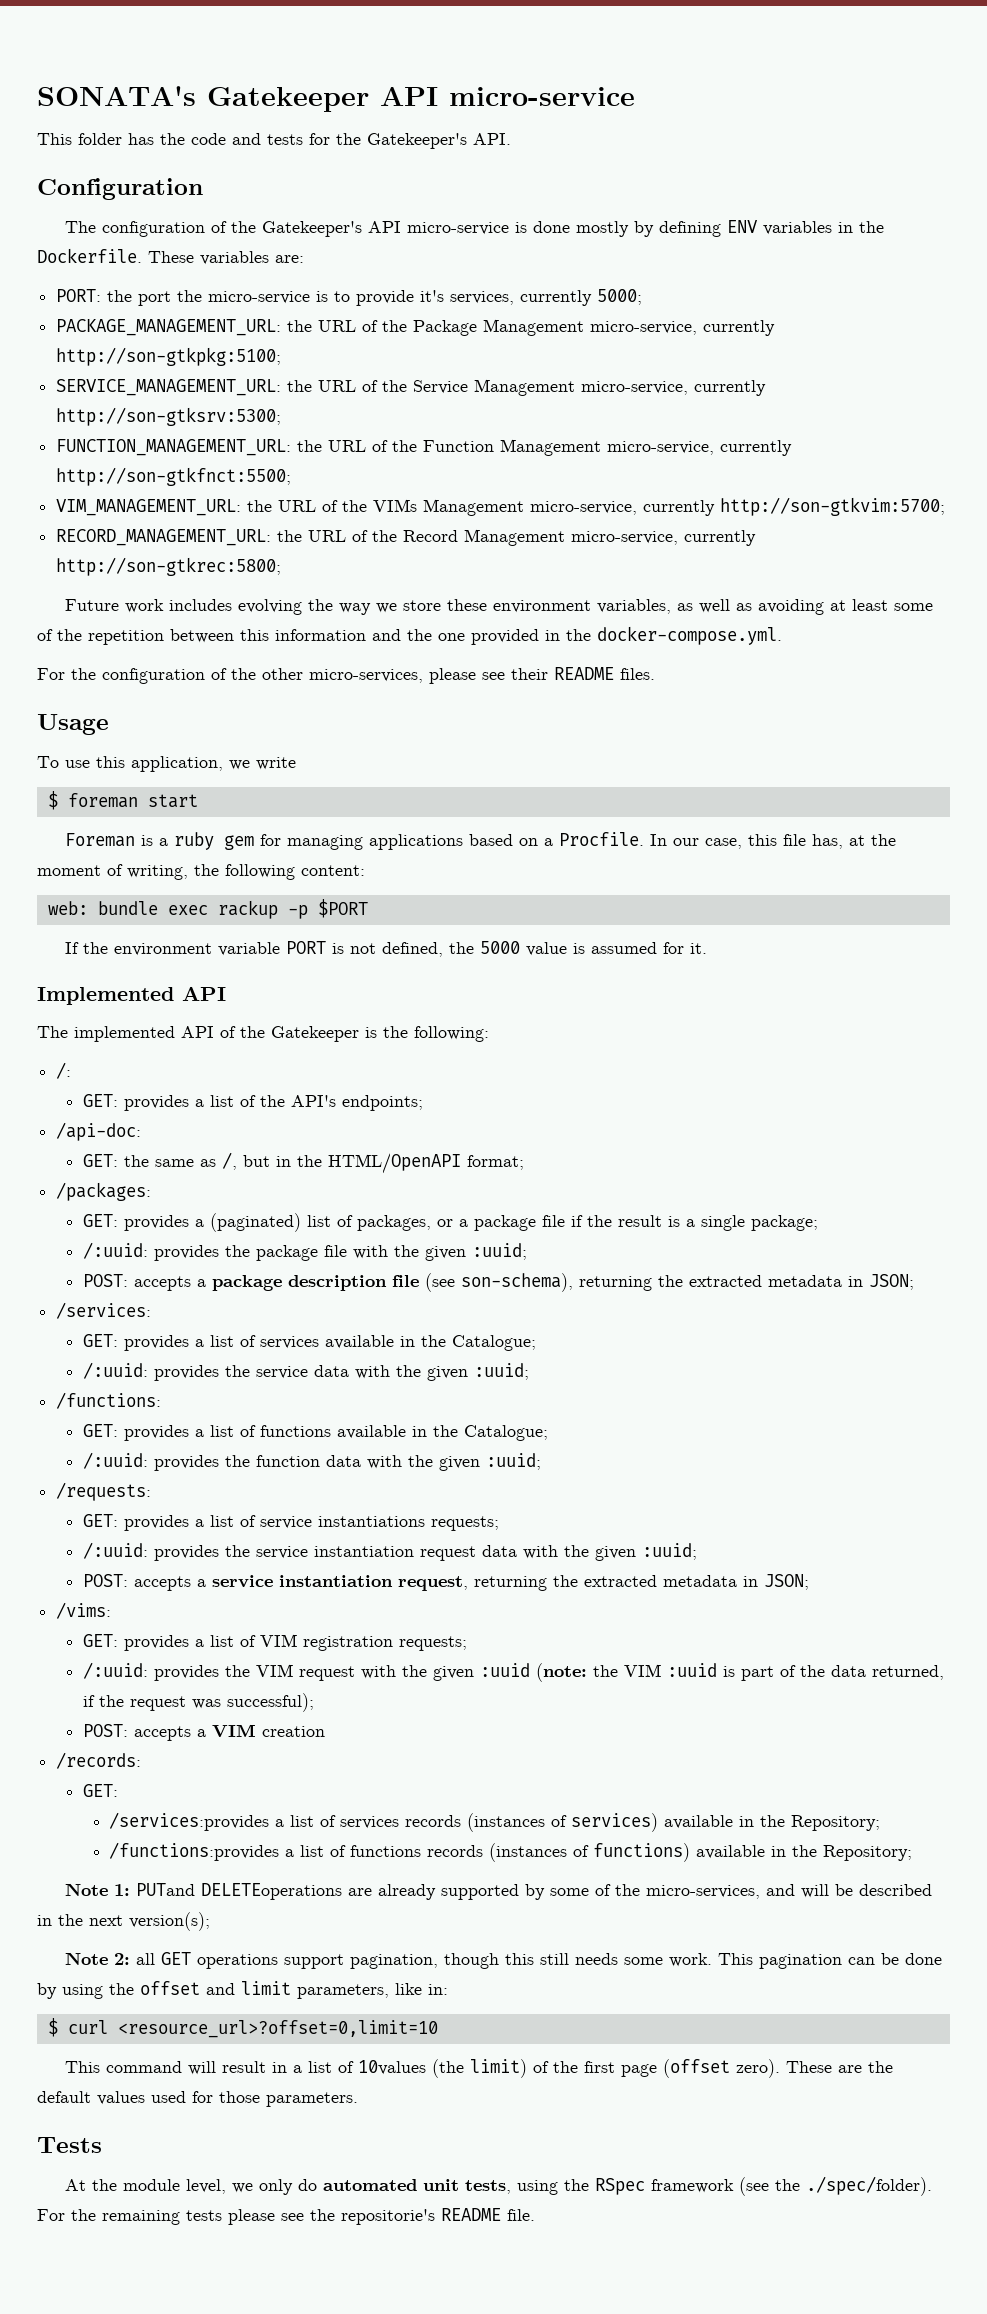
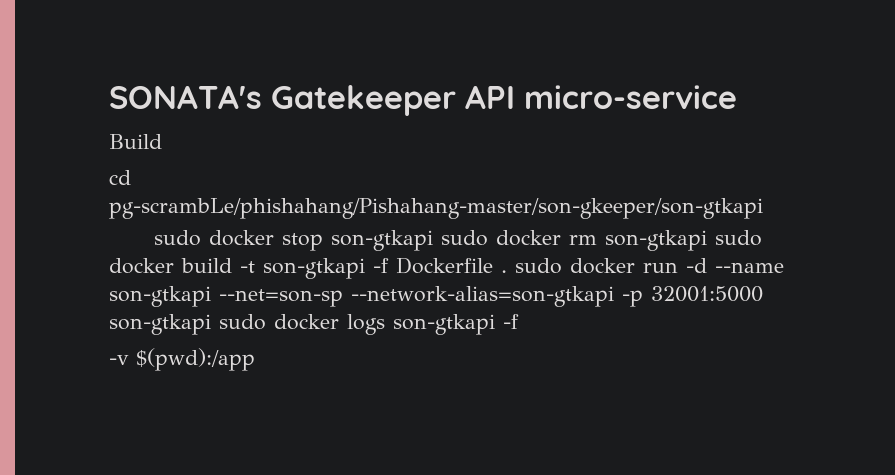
- This folder has the code and tests for the Gatekeeper's API.
- Configuration
- The configuration of the Gatekeeper's API micro-service is done mostly by defining ENV variables in the Dockerfile. These variables are:
- PORT: the port the micro-service is to provide it's services, currently 5000;
- PACKAGE_MANAGEMENT_URL: the URL of the Package Management micro-service, currently http://son-gtkpkg:5100;
- SERVICE_MANAGEMENT_URL: the URL of the Service Management micro-service, currently http://son-gtksrv:5300;
- FUNCTION_MANAGEMENT_URL: the URL of the Function Management micro-service, currently http://son-gtkfnct:5500;
- VIM_MANAGEMENT_URL: the URL of the VIMs Management micro-service, currently http://son-gtkvim:5700;
- RECORD_MANAGEMENT_URL: the URL of the Record Management micro-service, currently http://son-gtkrec:5800;
- Future work includes evolving the way we store these environment variables, as well as avoiding at least some of the repetition between this information and the one provided in the docker-compose.yml.
- For the configuration of the other micro-services, please see their README files.
- Usage
- To use this application, we write
- $ foreman start
- Foreman is a ruby gem for managing applications based on a Procfile. In our case, this file has, at the moment of writing, the following content:
- web: bundle exec rackup -p $PORT
- If the environment variable PORT is not defined, the 5000 value is assumed for it.
- Implemented API
- The implemented API of the Gatekeeper is the following:
- /:
- GET: provides a list of the API's endpoints;
- /api-doc:
- GET: the same as /, but in the HTML/OpenAPI format;
- /packages:
- GET: provides a (paginated) list of packages, or a package file if the result is a single package;
- /:uuid: provides the package file with the given :uuid;
- POST: accepts a package description file (see son-schema), returning the extracted metadata in JSON;
- /services:
- GET: provides a list of services available in the Catalogue;
- /:uuid: provides the service data with the given :uuid;
- /functions:
- GET: provides a list of functions available in the Catalogue;
- /:uuid: provides the function data with the given :uuid;
- /requests:
- GET: provides a list of service instantiations requests;
- /:uuid: provides the service instantiation request data with the given :uuid;
- POST: accepts a service instantiation request, returning the extracted metadata in JSON;
- /vims:
- GET: provides a list of VIM registration requests;
- /:uuid: provides the VIM request with the given :uuid (note: the VIM :uuid is part of the data returned, if the request was successful);
- POST: accepts a VIM creation
- /records:
- GET:
- /services:provides a list of services records (instances of services) available in the Repository;
- /functions:provides a list of functions records (instances of functions) available in the Repository;
- Note 1: PUTand DELETEoperations are already supported by some of the micro-services, and will be described in the next version(s);
- Note 2: all GET operations support pagination, though this still needs some work. This pagination can be done by using the offset and limit parameters, like in:
- $ curl <resource_url>?offset=0,limit=10
- This command will result in a list of 10values (the limit) of the first page (offset zero). These are the default values used for those parameters.
- Tests
- At the module level, we only do automated unit tests, using the RSpec framework (see the ./spec/folder). For the remaining tests please see the repositorie's README file.
+ Build
+ cd pg-scrambLe/phishahang/Pishahang-master/son-gkeeper/son-gtkapi
+ sudo docker stop son-gtkapi sudo docker rm son-gtkapi sudo docker build -t son-gtkapi -f Dockerfile . sudo docker run -d --name son-gtkapi --net=son-sp --network-alias=son-gtkapi -p 32001:5000 son-gtkapi sudo docker logs son-gtkapi -f
+ -v $(pwd):/app

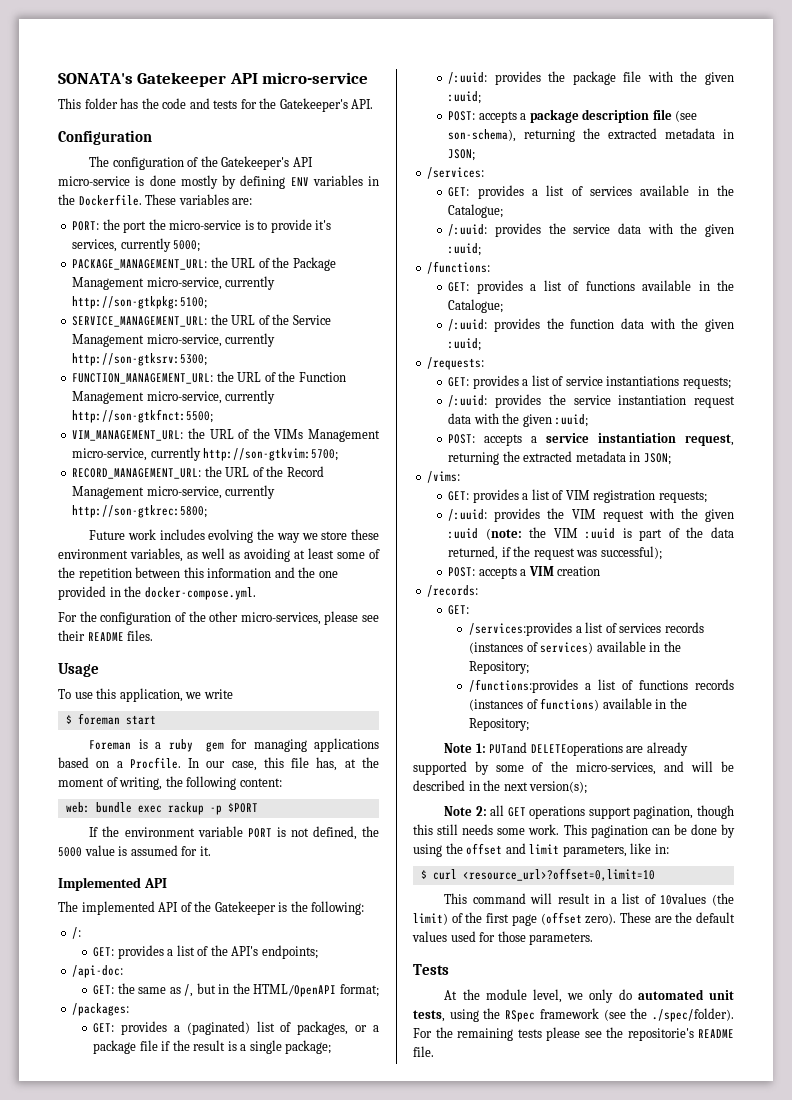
- Build
- cd pg-scrambLe/phishahang/Pishahang-master/son-gkeeper/son-gtkapi
- sudo docker stop son-gtkapi sudo docker rm son-gtkapi sudo docker build -t son-gtkapi -f Dockerfile . sudo docker run -d --name son-gtkapi --net=son-sp --network-alias=son-gtkapi -p 32001:5000 son-gtkapi sudo docker logs son-gtkapi -f
- -v $(pwd):/app
+ This folder has the code and tests for the Gatekeeper's API.
+ Configuration
+ The configuration of the Gatekeeper's API micro-service is done mostly by defining ENV variables in the Dockerfile. These variables are:
+ PORT: the port the micro-service is to provide it's services, currently 5000;
+ PACKAGE_MANAGEMENT_URL: the URL of the Package Management micro-service, currently http://son-gtkpkg:5100;
+ SERVICE_MANAGEMENT_URL: the URL of the Service Management micro-service, currently http://son-gtksrv:5300;
+ FUNCTION_MANAGEMENT_URL: the URL of the Function Management micro-service, currently http://son-gtkfnct:5500;
+ VIM_MANAGEMENT_URL: the URL of the VIMs Management micro-service, currently http://son-gtkvim:5700;
+ RECORD_MANAGEMENT_URL: the URL of the Record Management micro-service, currently http://son-gtkrec:5800;
+ Future work includes evolving the way we store these environment variables, as well as avoiding at least some of the repetition between this information and the one provided in the docker-compose.yml.
+ For the configuration of the other micro-services, please see their README files.
+ Usage
+ To use this application, we write
+ $ foreman start
+ Foreman is a ruby gem for managing applications based on a Procfile. In our case, this file has, at the moment of writing, the following content:
+ web: bundle exec rackup -p $PORT
+ If the environment variable PORT is not defined, the 5000 value is assumed for it.
+ Implemented API
+ The implemented API of the Gatekeeper is the following:
+ /:
+ GET: provides a list of the API's endpoints;
+ /api-doc:
+ GET: the same as /, but in the HTML/OpenAPI format;
+ /packages:
+ GET: provides a (paginated) list of packages, or a package file if the result is a single package;
+ /:uuid: provides the package file with the given :uuid;
+ POST: accepts a package description file (see son-schema), returning the extracted metadata in JSON;
+ /services:
+ GET: provides a list of services available in the Catalogue;
+ /:uuid: provides the service data with the given :uuid;
+ /functions:
+ GET: provides a list of functions available in the Catalogue;
+ /:uuid: provides the function data with the given :uuid;
+ /requests:
+ GET: provides a list of service instantiations requests;
+ /:uuid: provides the service instantiation request data with the given :uuid;
+ POST: accepts a service instantiation request, returning the extracted metadata in JSON;
+ /vims:
+ GET: provides a list of VIM registration requests;
+ /:uuid: provides the VIM request with the given :uuid (note: the VIM :uuid is part of the data returned, if the request was successful);
+ POST: accepts a VIM creation
+ /records:
+ GET:
+ /services:provides a list of services records (instances of services) available in the Repository;
+ /functions:provides a list of functions records (instances of functions) available in the Repository;
+ Note 1: PUTand DELETEoperations are already supported by some of the micro-services, and will be described in the next version(s);
+ Note 2: all GET operations support pagination, though this still needs some work. This pagination can be done by using the offset and limit parameters, like in:
+ $ curl <resource_url>?offset=0,limit=10
+ This command will result in a list of 10values (the limit) of the first page (offset zero). These are the default values used for those parameters.
+ Tests
+ At the module level, we only do automated unit tests, using the RSpec framework (see the ./spec/folder). For the remaining tests please see the repositorie's README file.

